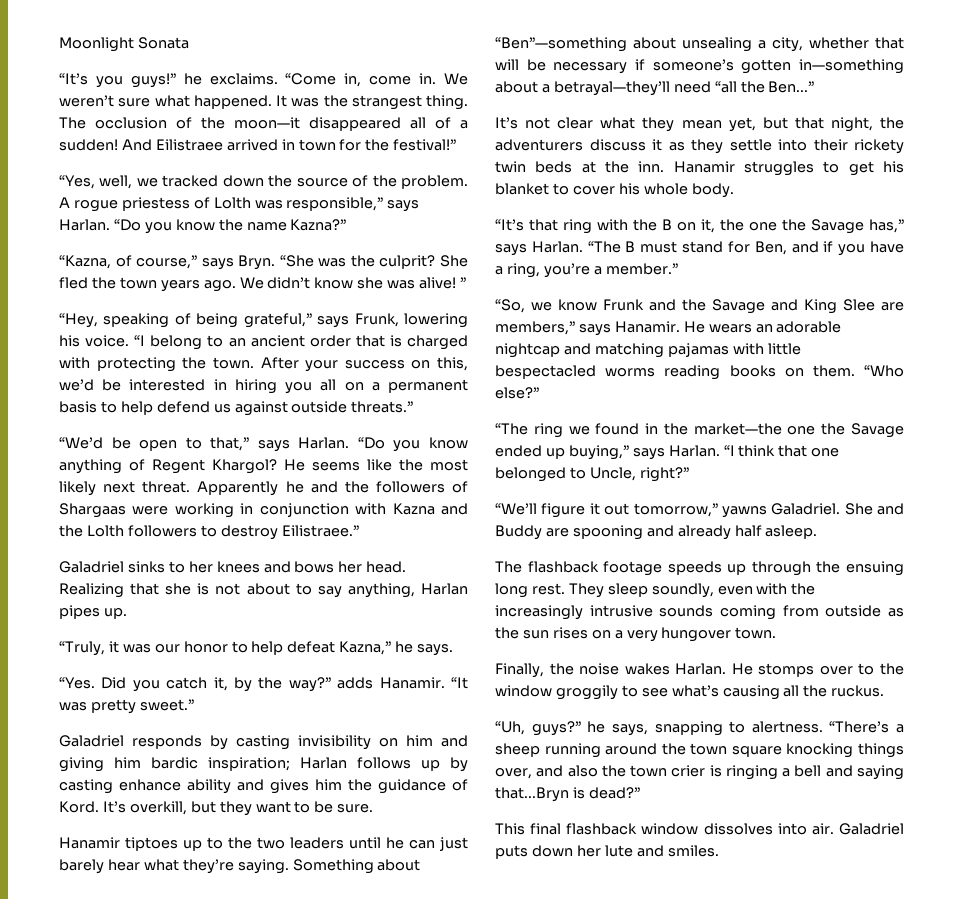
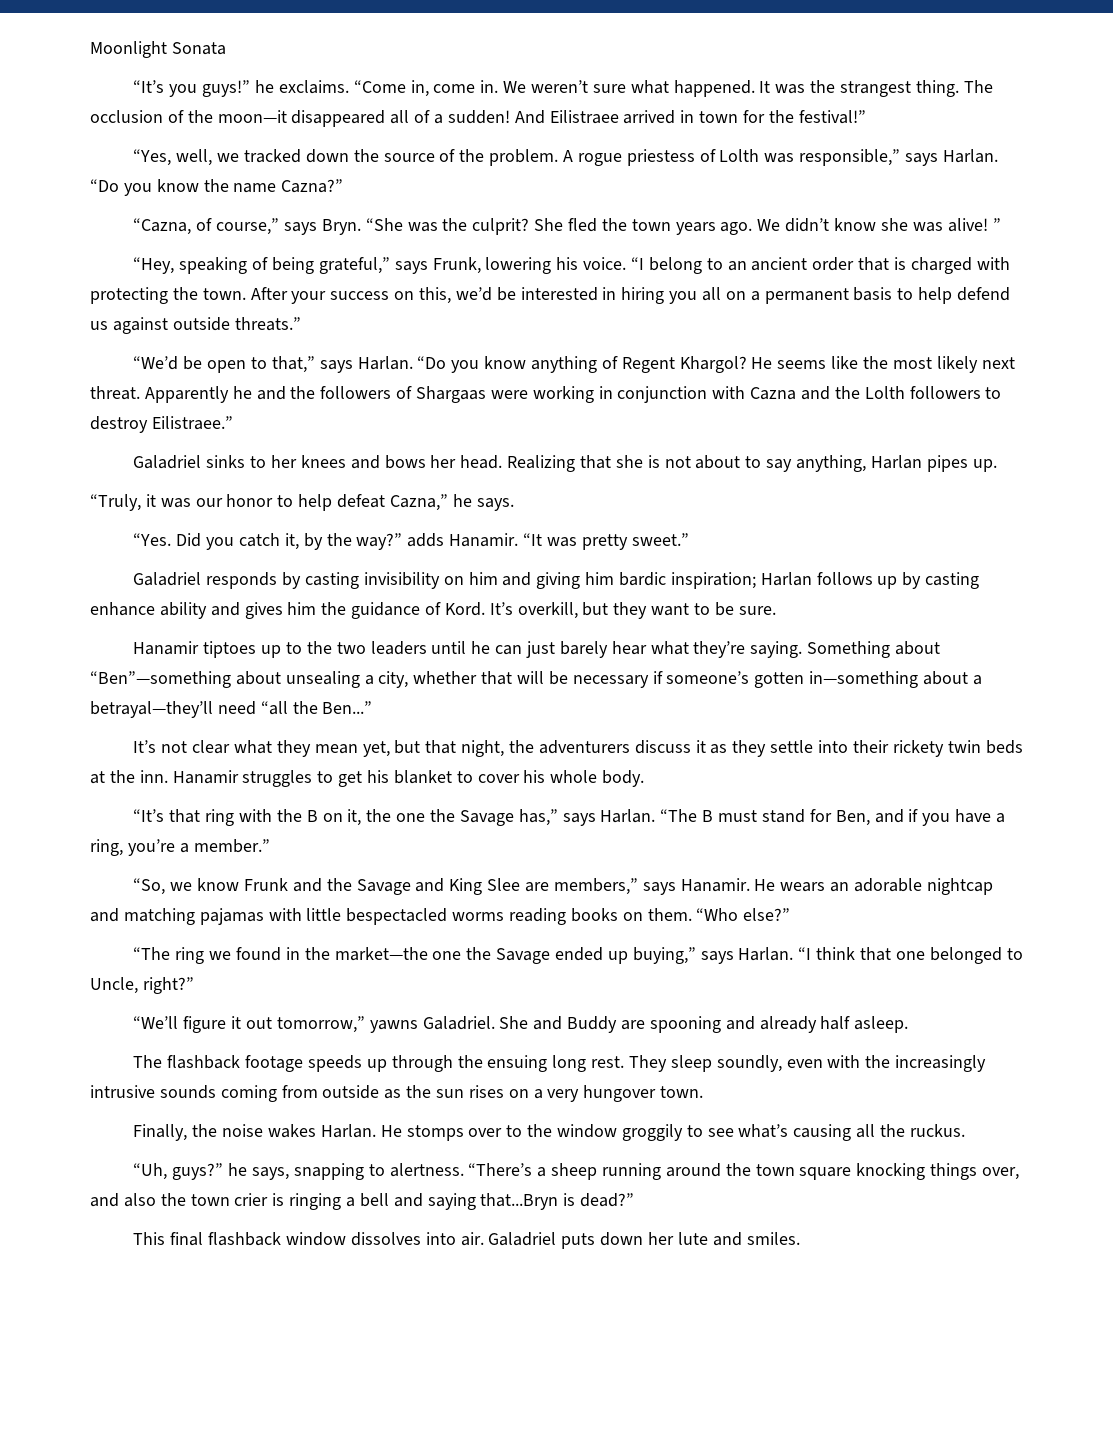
- “Do you know the name Kazna?”
- “Kazna, of course,” says Bryn.
+ “Do you know the name Cazna?”
+ “Cazna, of course,” says Bryn.
- Apparently he and the followers of Shargaas were working in conjunction with Kazna and the Lolth followers to destroy Eilistraee.”
+ Apparently he and the followers of Shargaas were working in conjunction with Cazna and the Lolth followers to destroy Eilistraee.”
- “Truly, it was our honor to help defeat Kazna,” he says.
+ “Truly, it was our honor to help defeat Cazna,” he says.

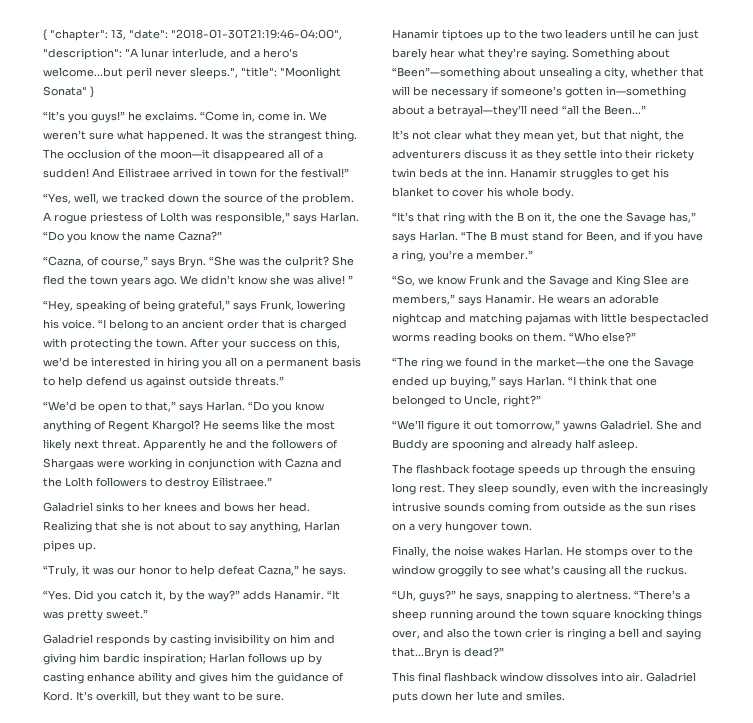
- Moonlight Sonata
+ { "chapter": 13, "date": "2018-01-30T21:19:46-04:00", "description": "A lunar interlude, and a hero's welcome...but peril never sleeps.", "title": "Moonlight Sonata" }
- Something about “Ben”—something about unsealing a city, whether that will be necessary if someone’s gotten in—something about a betrayal—they’ll need “all the Ben...”
+ Something about “Been”—something about unsealing a city, whether that will be necessary if someone’s gotten in—something about a betrayal—they’ll need “all the Been...”
- “The B must stand for Ben, and if you have a ring, you’re a member.”
+ “The B must stand for Been, and if you have a ring, you’re a member.”

